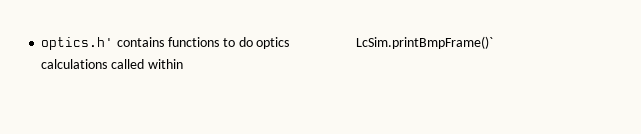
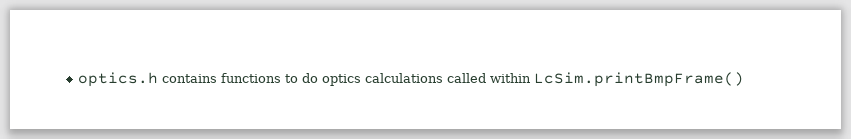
- optics.h' contains functions to do optics calculations called within LcSim.printBmpFrame()`
+ optics.h contains functions to do optics calculations called within LcSim.printBmpFrame()

